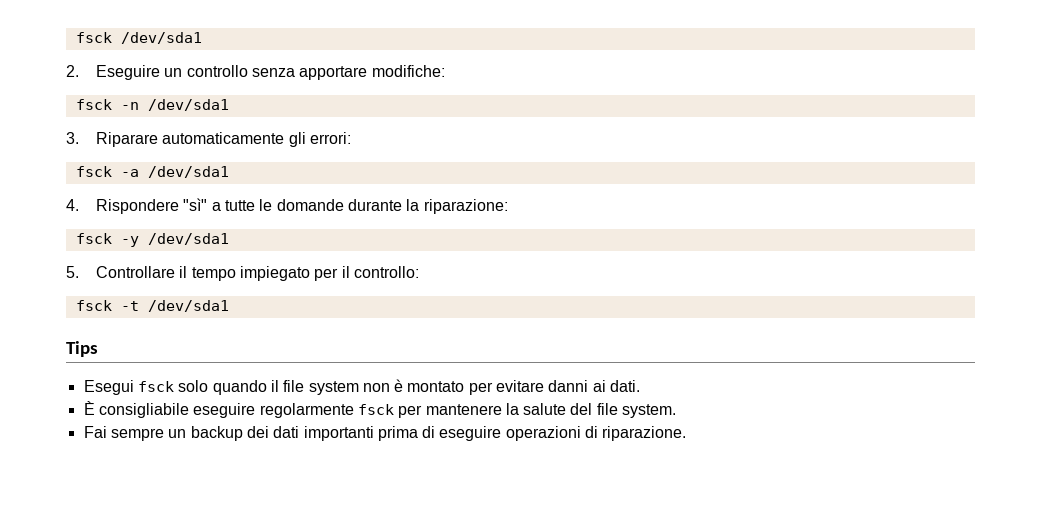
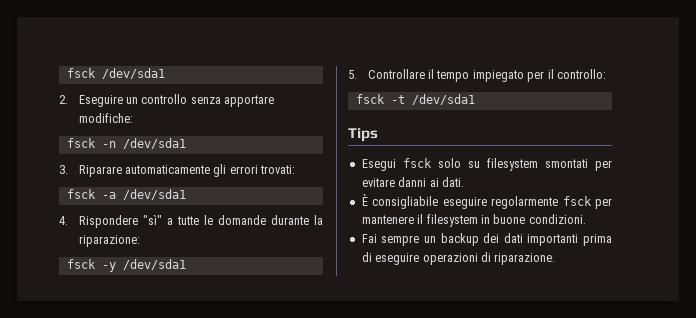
- 3. Riparare automaticamente gli errori:
+ 3. Riparare automaticamente gli errori trovati:
- Esegui fsck solo quando il file system non è montato per evitare danni ai dati.
+ Esegui fsck solo su filesystem smontati per evitare danni ai dati.
- È consigliabile eseguire regolarmente fsck per mantenere la salute del file system.
+ È consigliabile eseguire regolarmente fsck per mantenere il filesystem in buone condizioni.

